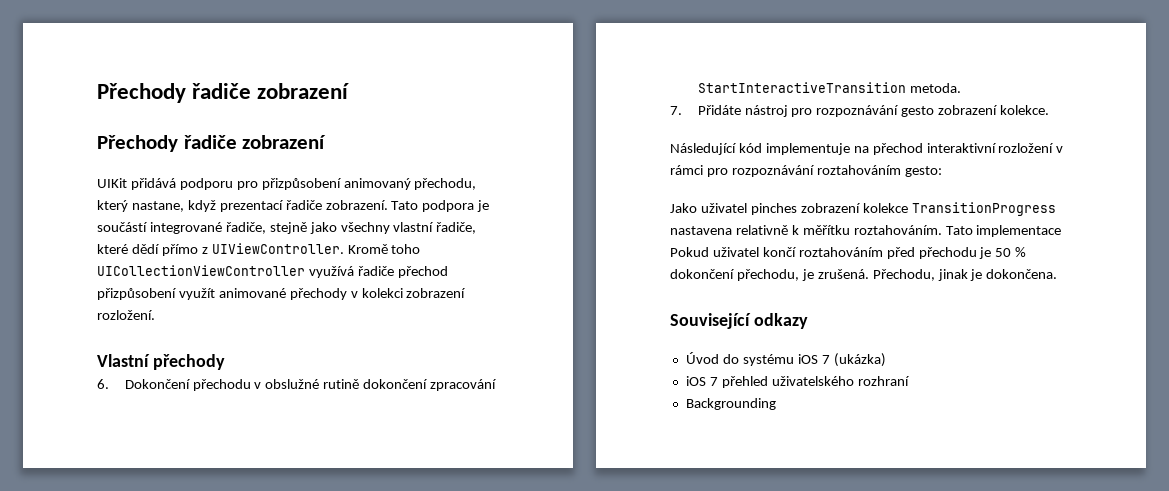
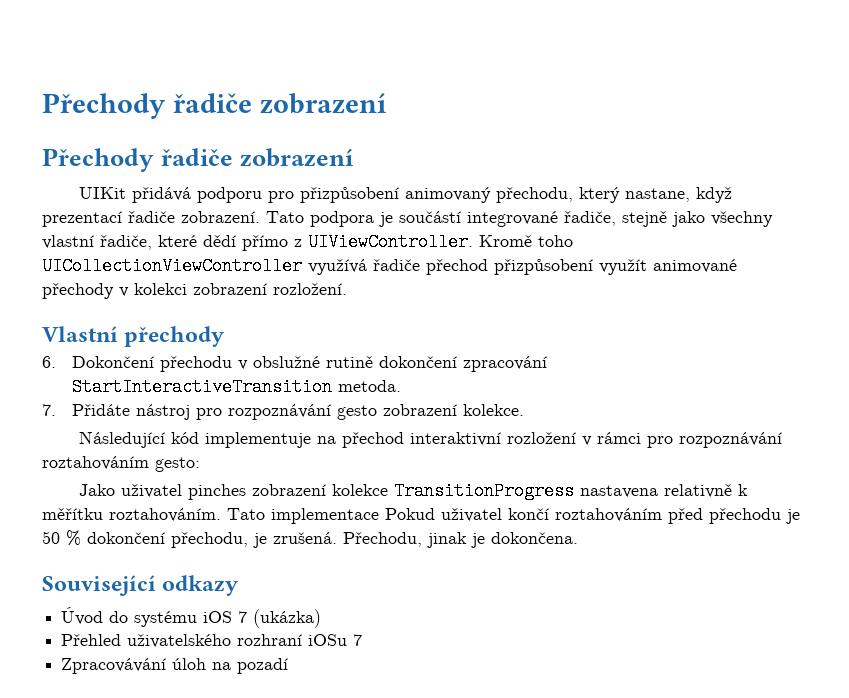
- iOS 7 přehled uživatelského rozhraní
- Backgrounding
+ Přehled uživatelského rozhraní iOSu 7
+ Zpracovávání úloh na pozadí

